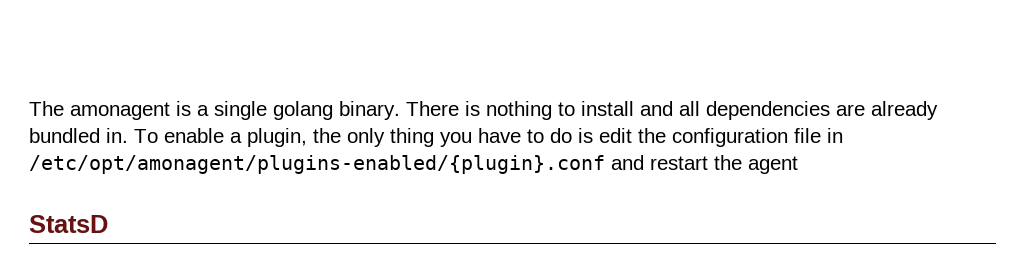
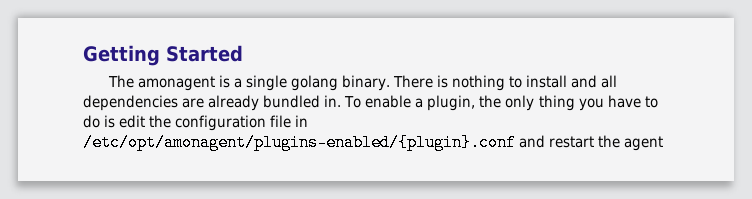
+ Getting Started
- StatsD

